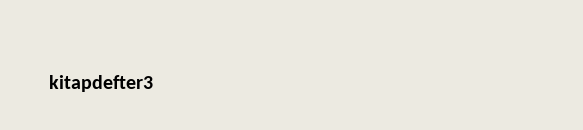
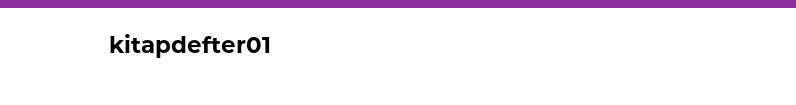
- kitapdefter3
+ kitapdefter01

